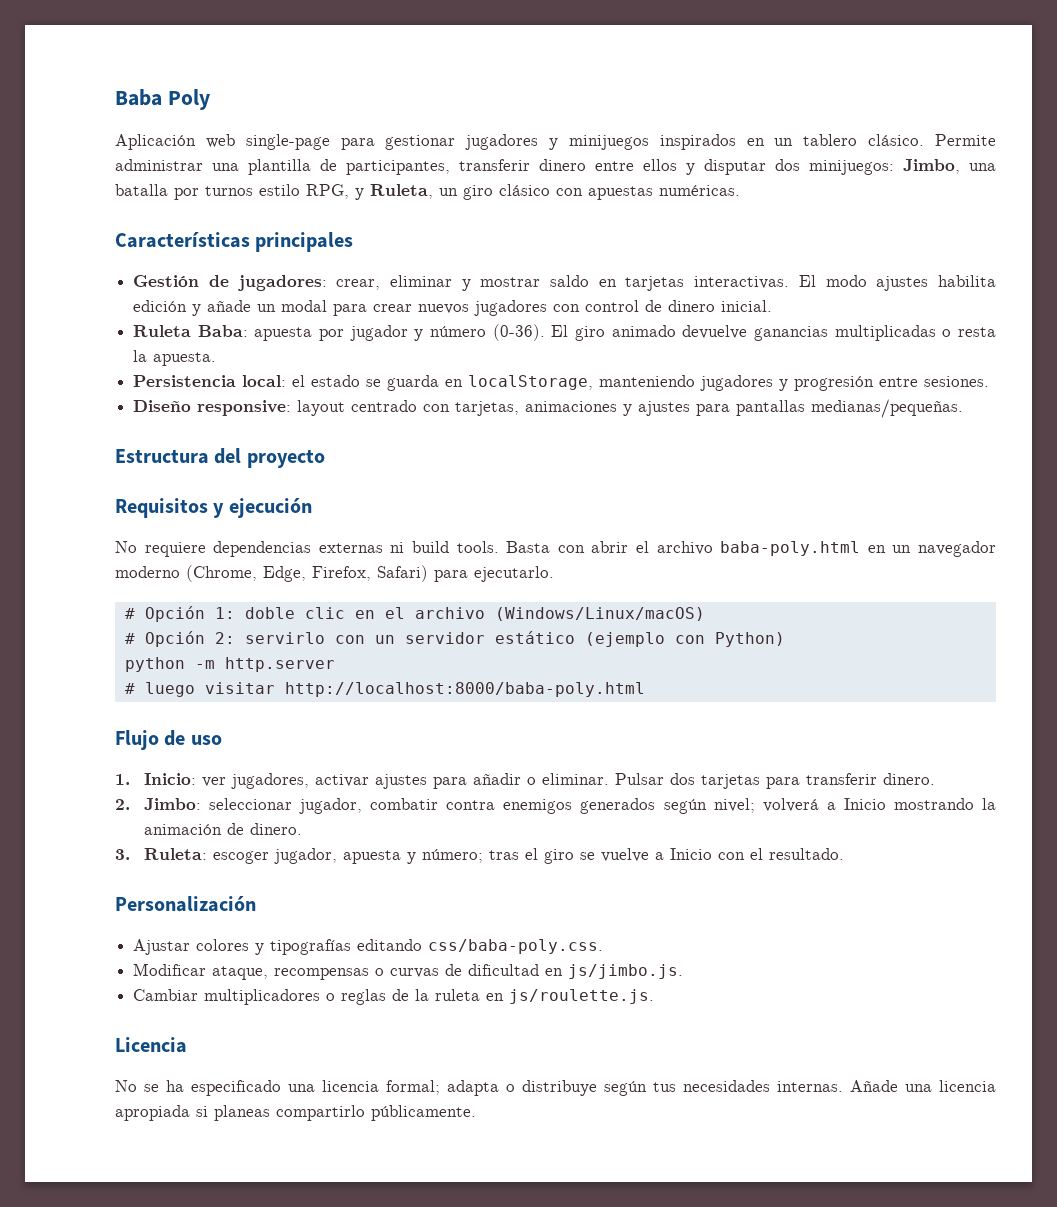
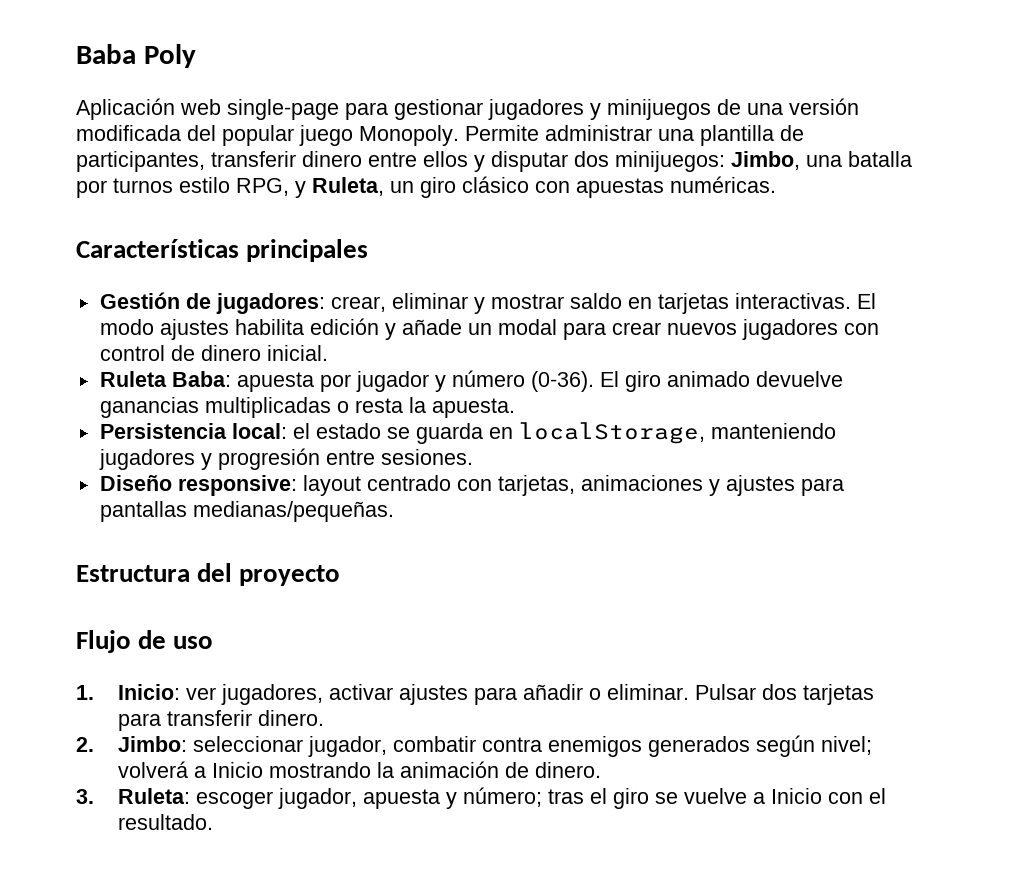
- Aplicación web single-page para gestionar jugadores y minijuegos inspirados en un tablero clásico.
+ Aplicación web single-page para gestionar jugadores y minijuegos de una versión modificada del popular juego Monopoly.
- Requisitos y ejecución
- No requiere dependencias externas ni build tools. Basta con abrir el archivo baba-poly.html en un navegador moderno (Chrome, Edge, Firefox, Safari) para ejecutarlo.
- # Opción 1: doble clic en el archivo (Windows/Linux/macOS)
- # Opción 2: servirlo con un servidor estático (ejemplo con Python)
- python -m http.server
- # luego visitar http://localhost:8000/baba-poly.html
- Personalización
- Ajustar colores y tipografías editando css/baba-poly.css.
- Modificar ataque, recompensas o curvas de dificultad en js/jimbo.js.
- Cambiar multiplicadores o reglas de la ruleta en js/roulette.js.
- Licencia
- No se ha especificado una licencia formal; adapta o distribuye según tus necesidades internas. Añade una licencia apropiada si planeas compartirlo públicamente.

